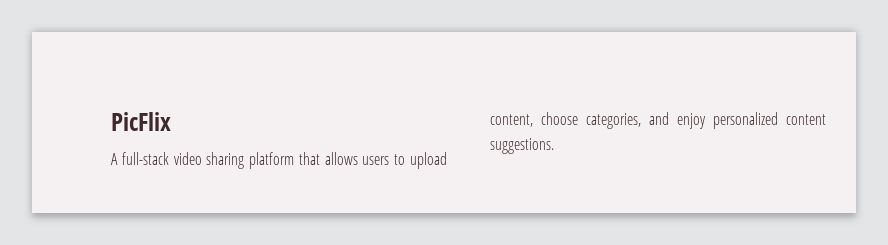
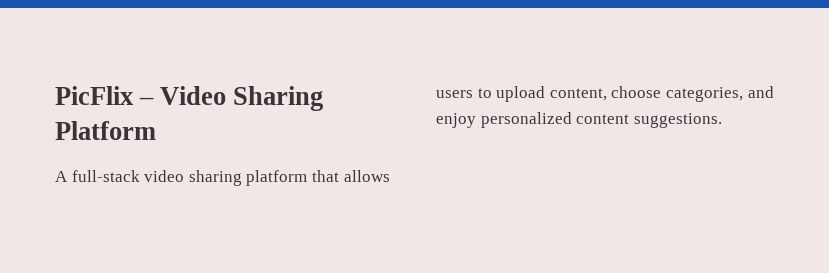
- PicFlix
+ PicFlix – Video Sharing Platform

